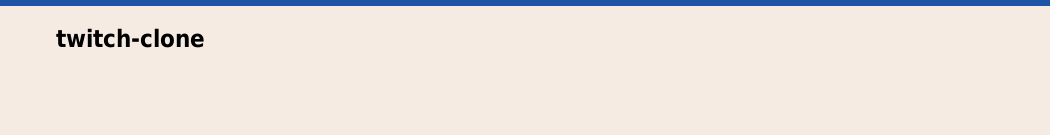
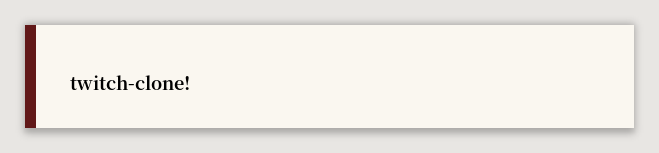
- twitch-clone
+ twitch-clone!

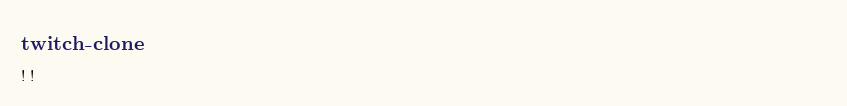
- twitch-clone!
+ twitch-clone
+ ! !

